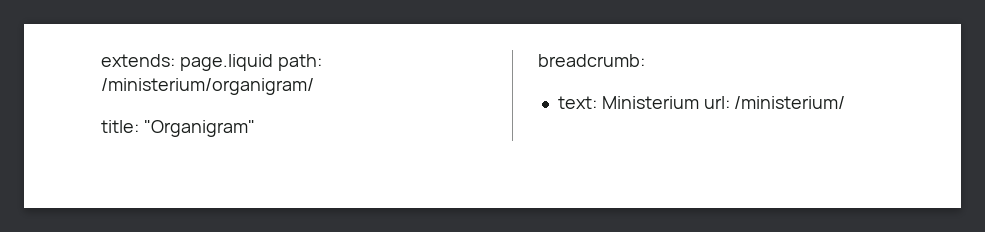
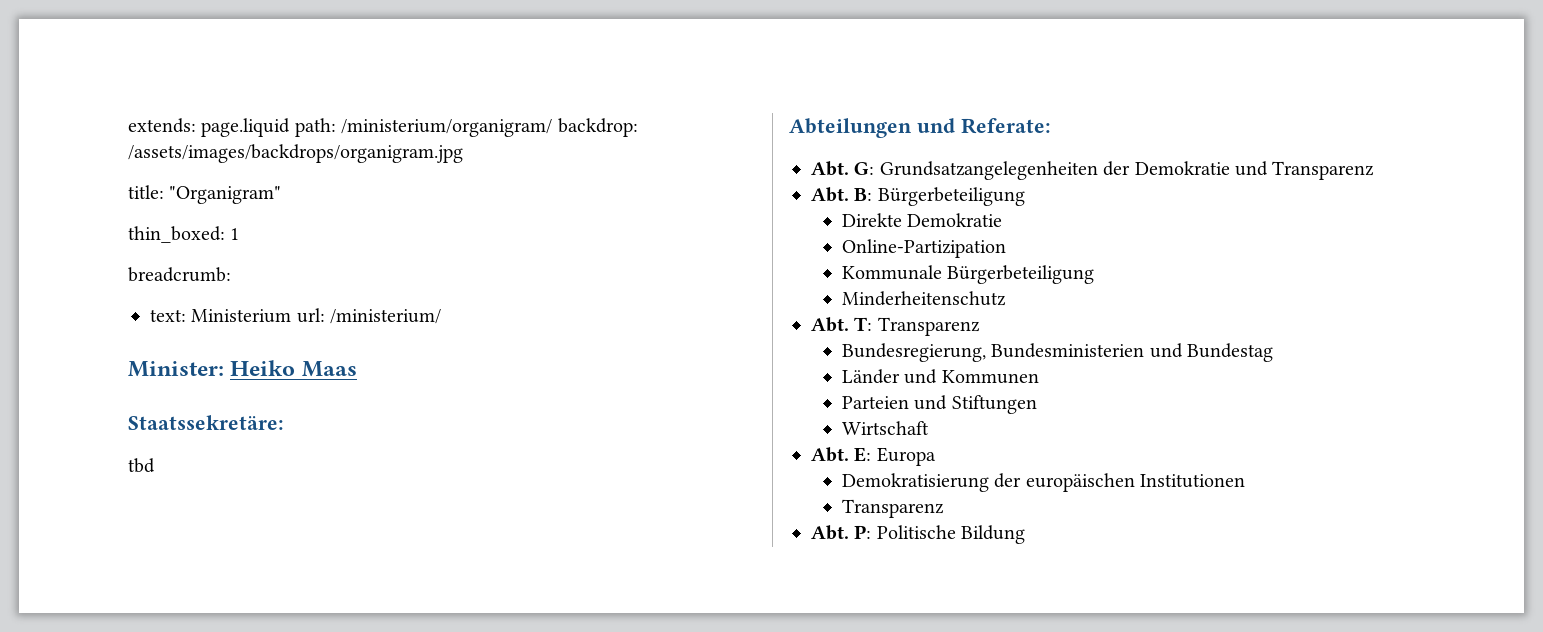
- extends: page.liquid path: /ministerium/organigram/
+ extends: page.liquid path: /ministerium/organigram/ backdrop: /assets/images/backdrops/organigram.jpg
+ thin_boxed: 1
+ Minister: Heiko Maas
+ Staatssekretäre:
+ tbd
+ Abteilungen und Referate:
+ Abt. G: Grundsatzangelegenheiten der Demokratie und Transparenz
+ Abt. B: Bürgerbeteiligung
+ Direkte Demokratie
+ Online-Partizipation
+ Kommunale Bürgerbeteiligung
+ Minderheitenschutz
+ Abt. T: Transparenz
+ Bundesregierung, Bundesministerien und Bundestag
+ Länder und Kommunen
+ Parteien und Stiftungen
+ Wirtschaft
+ Abt. E: Europa
+ Demokratisierung der europäischen Institutionen
+ Transparenz
+ Abt. P: Politische Bildung

